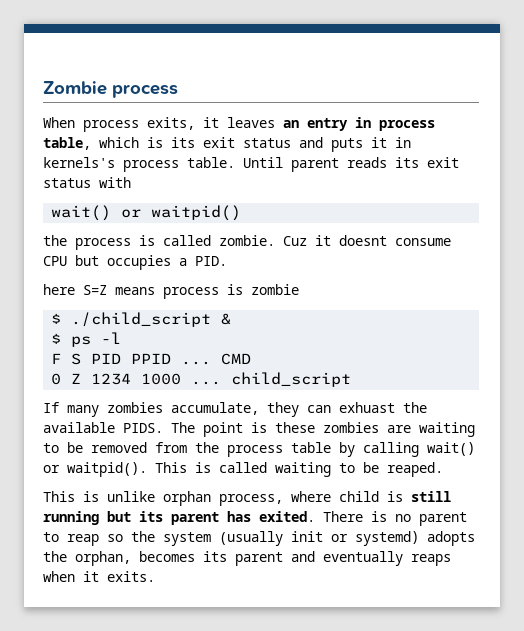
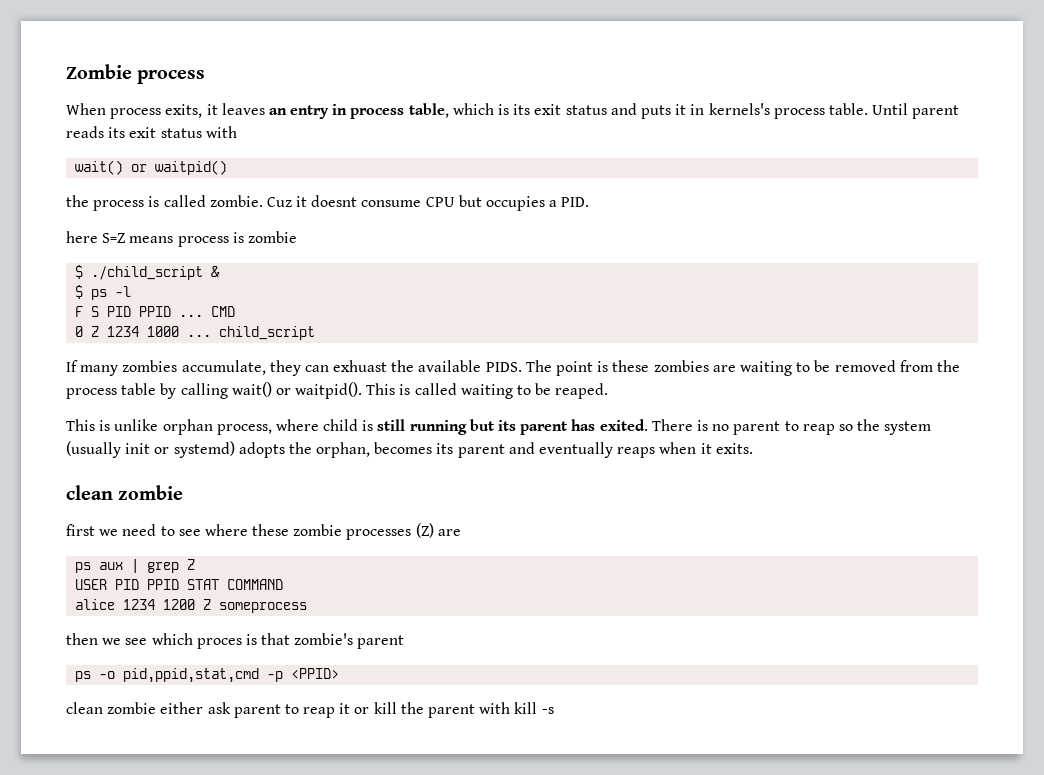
  There is no parent to reap so the system (usually init or systemd) adopts the orphan, becomes its parent and eventually reaps when it exits.
+ clean zombie
+ first we need to see where these zombie processes (Z) are
+ ps aux | grep Z
+ USER PID PPID STAT COMMAND
+ alice 1234 1200 Z someprocess
+ then we see which proces is that zombie's parent
+ ps -o pid,ppid,stat,cmd -p <PPID>
+ clean zombie either ask parent to reap it or kill the parent with kill -s

